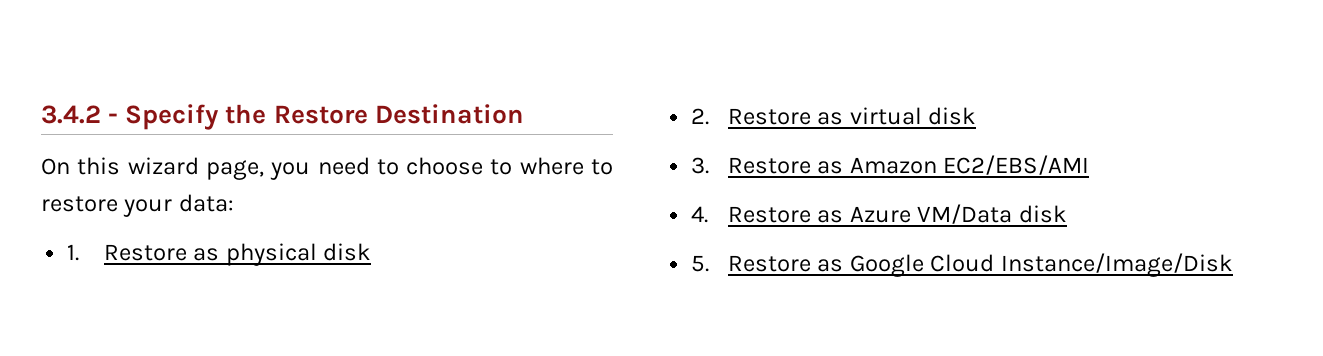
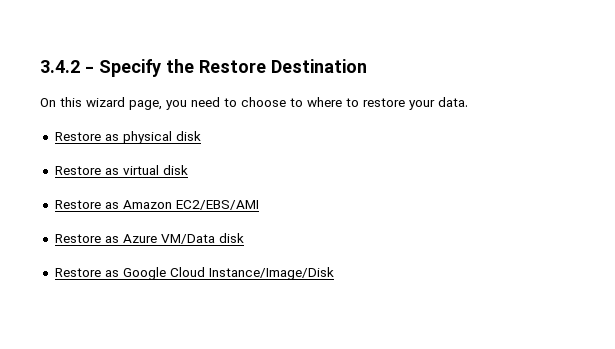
- On this wizard page, you need to choose to where to restore your data:
- 1. Restore as physical disk
+ On this wizard page, you need to choose to where to restore your data.
+ Restore as physical disk
- 2. Restore as virtual disk
+ Restore as virtual disk
- 3. Restore as Amazon EC2/EBS/AMI
+ Restore as Amazon EC2/EBS/AMI
- 4. Restore as Azure VM/Data disk
+ Restore as Azure VM/Data disk
- 5. Restore as Google Cloud Instance/Image/Disk
+ Restore as Google Cloud Instance/Image/Disk

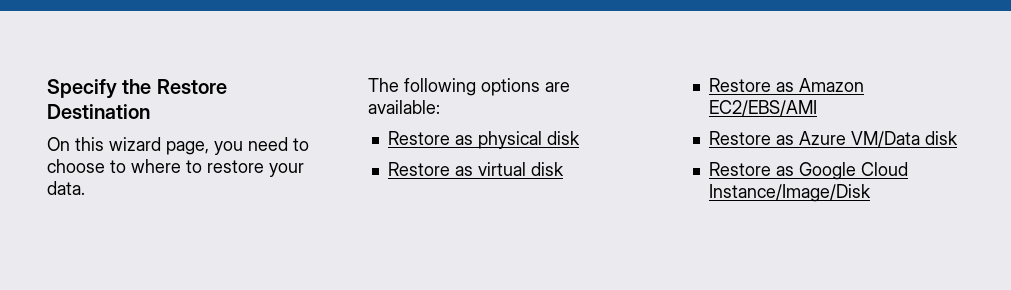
- 3.4.2 - Specify the Restore Destination
+ Specify the Restore Destination
+ The following options are available:

